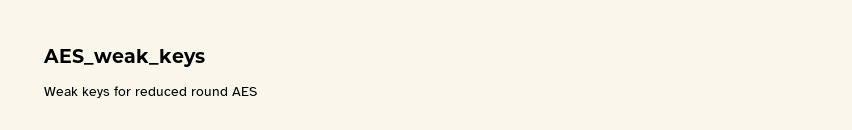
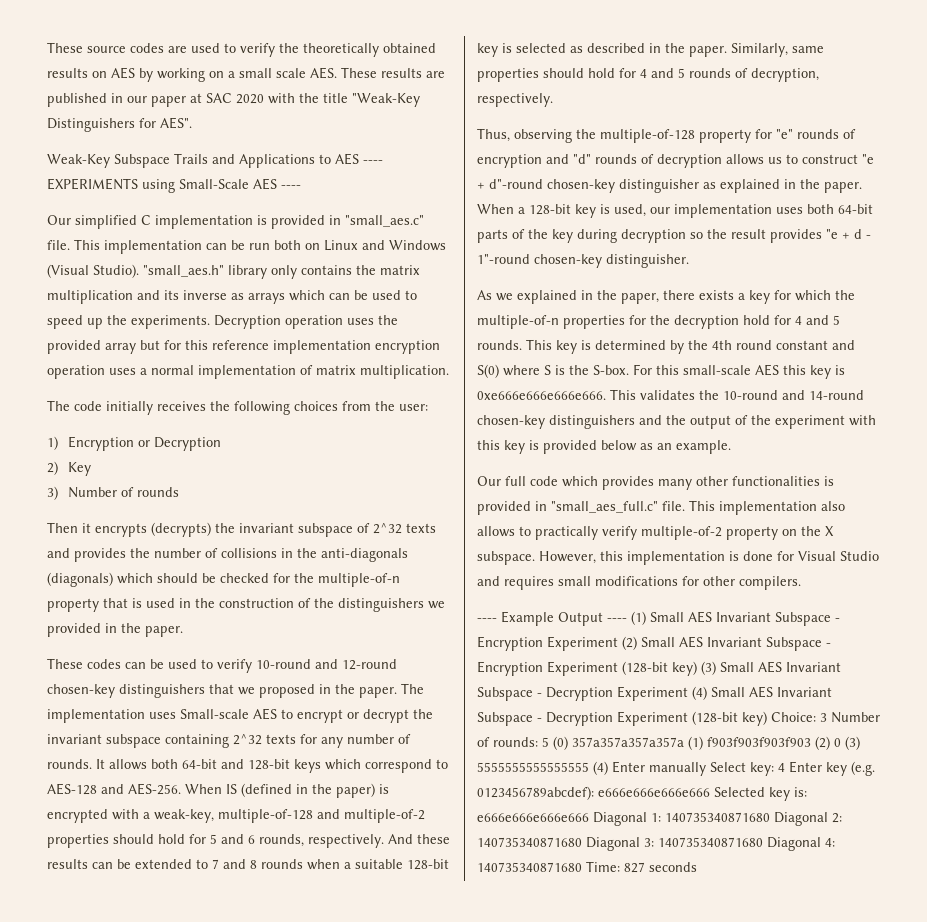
- AES_weak_keys
- Weak keys for reduced round AES
+ These source codes are used to verify the theoretically obtained results on AES by working on a small scale AES. These results are published in our paper at SAC 2020 with the title "Weak-Key Distinguishers for AES".
+ Weak-Key Subspace Trails and Applications to AES ---- EXPERIMENTS using Small-Scale AES ----
+ Our simplified C implementation is provided in "small_aes.c" file. This implementation can be run both on Linux and Windows (Visual Studio). "small_aes.h" library only contains the matrix multiplication and its inverse as arrays which can be used to speed up the experiments. Decryption operation uses the provided array but for this reference implementation encryption operation uses a normal implementation of matrix multiplication.
+ The code initially receives the following choices from the user:
+ 1) Encryption or Decryption
+ 2) Key
+ 3) Number of rounds
+ Then it encrypts (decrypts) the invariant subspace of 2^32 texts and provides the number of collisions in the anti-diagonals (diagonals) which should be checked for the multiple-of-n property that is used in the construction of the distinguishers we provided in the paper.
+ These codes can be used to verify 10-round and 12-round chosen-key distinguishers that we proposed in the paper. The implementation uses Small-scale AES to encrypt or decrypt the invariant subspace containing 2^32 texts for any number of rounds. It allows both 64-bit and 128-bit keys which correspond to AES-128 and AES-256. When IS (defined in the paper) is encrypted with a weak-key, multiple-of-128 and multiple-of-2 properties should hold for 5 and 6 rounds, respectively. And these results can be extended to 7 and 8 rounds when a suitable 128-bit key is selected as described in the paper. Similarly, same properties should hold for 4 and 5 rounds of decryption, respectively.
+ Thus, observing the multiple-of-128 property for "e" rounds of encryption and "d" rounds of decryption allows us to construct "e + d"-round chosen-key distinguisher as explained in the paper. When a 128-bit key is used, our implementation uses both 64-bit parts of the key during decryption so the result provides "e + d - 1"-round chosen-key distinguisher.
+ As we explained in the paper, there exists a key for which the multiple-of-n properties for the decryption hold for 4 and 5 rounds. This key is determined by the 4th round constant and S(0) where S is the S-box. For this small-scale AES this key is 0xe666e666e666e666. This validates the 10-round and 14-round chosen-key distinguishers and the output of the experiment with this key is provided below as an example.
+ Our full code which provides many other functionalities is provided in "small_aes_full.c" file. This implementation also allows to practically verify multiple-of-2 property on the X subspace. However, this implementation is done for Visual Studio and requires small modifications for other compilers.
+ ---- Example Output ---- (1) Small AES Invariant Subspace - Encryption Experiment (2) Small AES Invariant Subspace - Encryption Experiment (128-bit key) (3) Small AES Invariant Subspace - Decryption Experiment (4) Small AES Invariant Subspace - Decryption Experiment (128-bit key) Choice: 3 Number of rounds: 5 (0) 357a357a357a357a (1) f903f903f903f903 (2) 0 (3) 5555555555555555 (4) Enter manually Select key: 4 Enter key (e.g. 0123456789abcdef): e666e666e666e666 Selected key is: e666e666e666e666 Diagonal 1: 140735340871680 Diagonal 2: 140735340871680 Diagonal 3: 140735340871680 Diagonal 4: 140735340871680 Time: 827 seconds

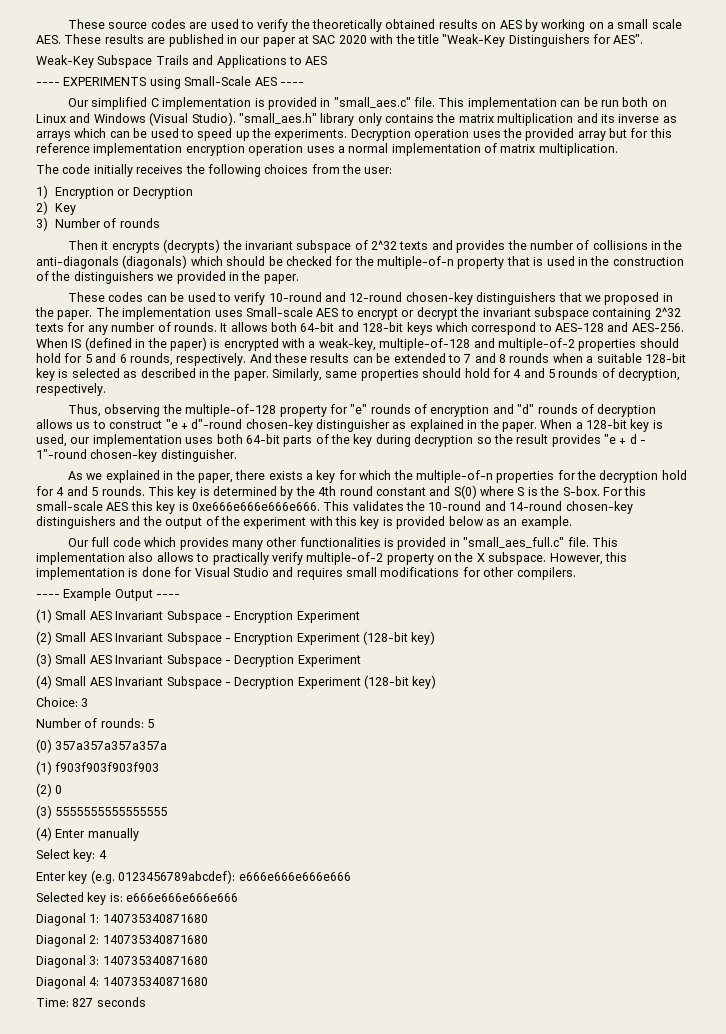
- Weak-Key Subspace Trails and Applications to AES ---- EXPERIMENTS using Small-Scale AES ----
+ Weak-Key Subspace Trails and Applications to AES
+ ---- EXPERIMENTS using Small-Scale AES ----
- ---- Example Output ---- (1) Small AES Invariant Subspace - Encryption Experiment (2) Small AES Invariant Subspace - Encryption Experiment (128-bit key) (3) Small AES Invariant Subspace - Decryption Experiment (4) Small AES Invariant Subspace - Decryption Experiment (128-bit key) Choice:
+ ---- Example Output ----
+ (1) Small AES Invariant Subspace - Encryption Experiment
+ (2) Small AES Invariant Subspace - Encryption Experiment (128-bit key)
+ (3) Small AES Invariant Subspace - Decryption Experiment
+ (4) Small AES Invariant Subspace - Decryption Experiment (128-bit key)
+ Choice:
- 3 Number of rounds: 5 (0) 357a357a357a357a (1) f903f903f903f903 (2) 0 (3) 5555555555555555 (4) Enter manually Select key: 4 Enter key (e.g. 0123456789abcdef): e666e666e666e666 Selected key is: e666e666e666e666 Diagonal 1: 140735340871680 Diagonal 2: 140735340871680 Diagonal 3: 140735340871680 Diagonal 4: 140735340871680 Time:
+ 3
+ Number of rounds: 5
+ (0) 357a357a357a357a
+ (1) f903f903f903f903
+ (2) 0
+ (3) 5555555555555555
+ (4) Enter manually
+ Select key: 4
+ Enter key (e.g. 0123456789abcdef): e666e666e666e666
+ Selected key is: e666e666e666e666
+ Diagonal 1: 140735340871680
+ Diagonal 2: 140735340871680
+ Diagonal 3: 140735340871680
+ Diagonal 4: 140735340871680
+ Time:

